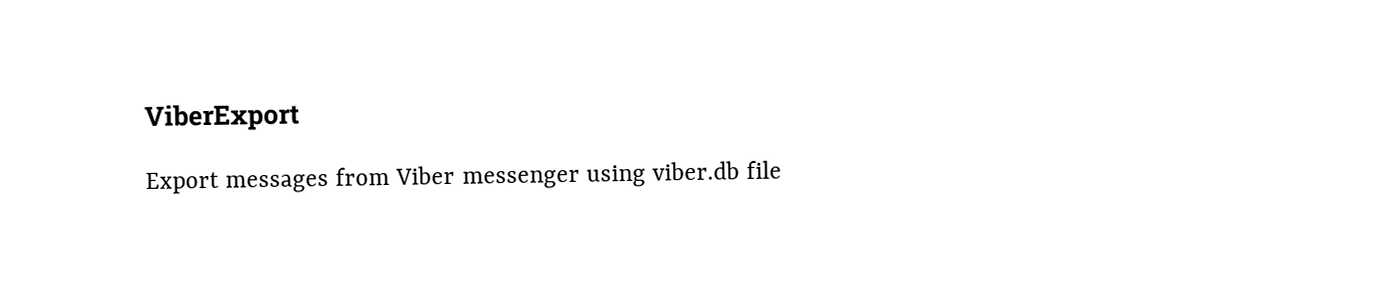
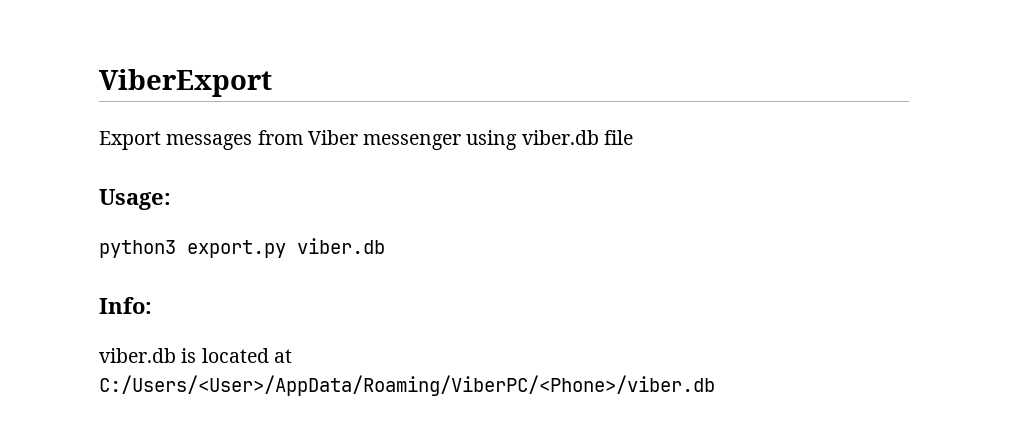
+ Usage:
+ python3 export.py viber.db
+ Info:
+ viber.db is located at C:/Users/<User>/AppData/Roaming/ViberPC/<Phone>/viber.db

